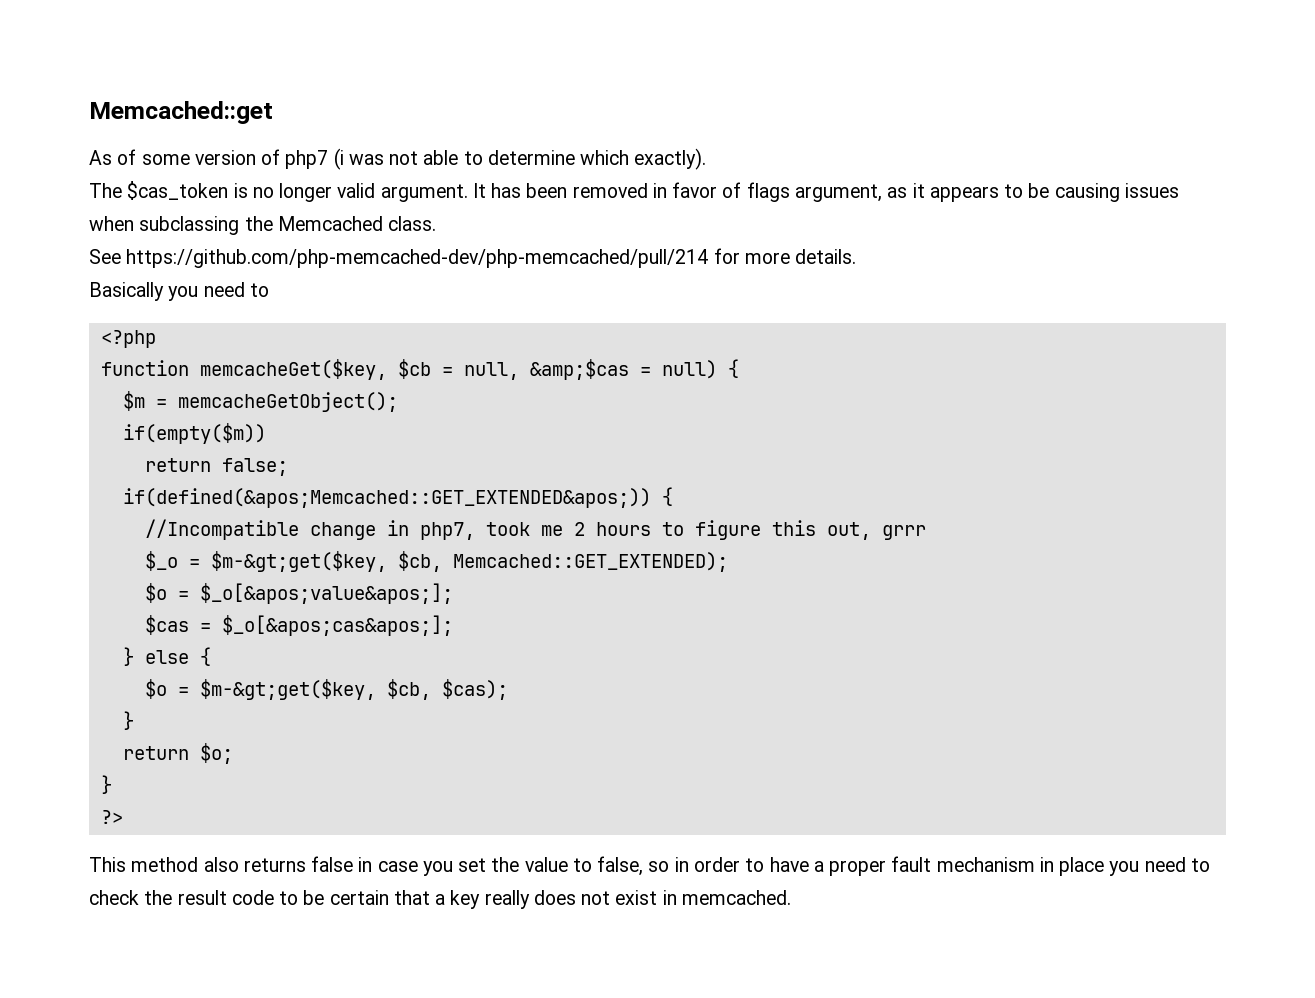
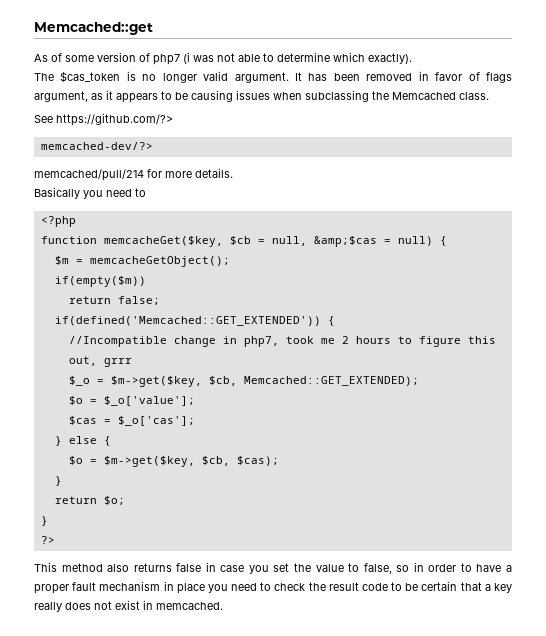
- See https://github.com/php-memcached-dev/php-memcached/pull/214 for more details.
+ See https://github.com/?>
+ memcached-dev/?>
+ memcached/pull/214 for more details.
- if(defined(&apos;Memcached::GET_EXTENDED&apos;)) {
+ if(defined('Memcached::GET_EXTENDED')) {
- $_o = $m-&gt;get($key, $cb, Memcached::GET_EXTENDED);
+ $_o = $m->get($key, $cb, Memcached::GET_EXTENDED);
- $o = $_o[&apos;value&apos;];
+ $o = $_o['value'];
- $cas = $_o[&apos;cas&apos;];
+ $cas = $_o['cas'];
- $o = $m-&gt;get($key, $cb, $cas);
+ $o = $m->get($key, $cb, $cas);

